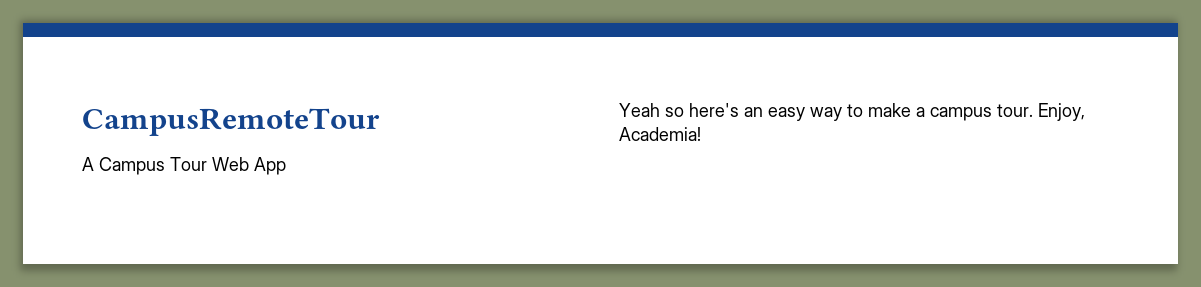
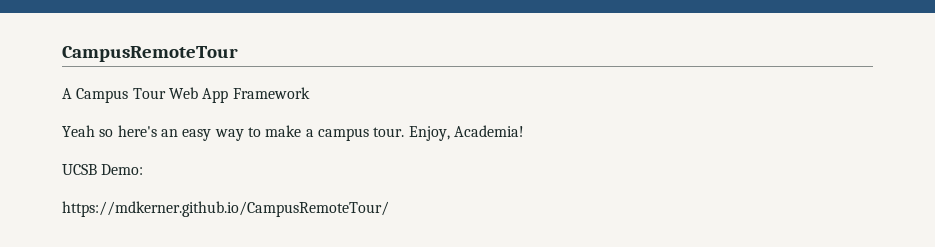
- A Campus Tour Web App
+ A Campus Tour Web App Framework
+ UCSB Demo:
+ https://mdkerner.github.io/CampusRemoteTour/

